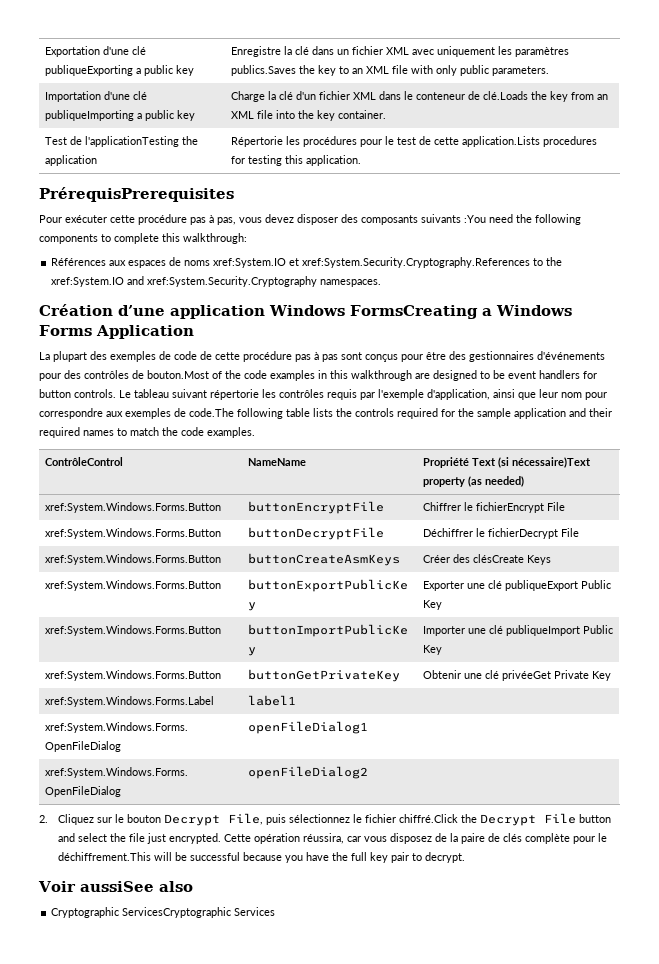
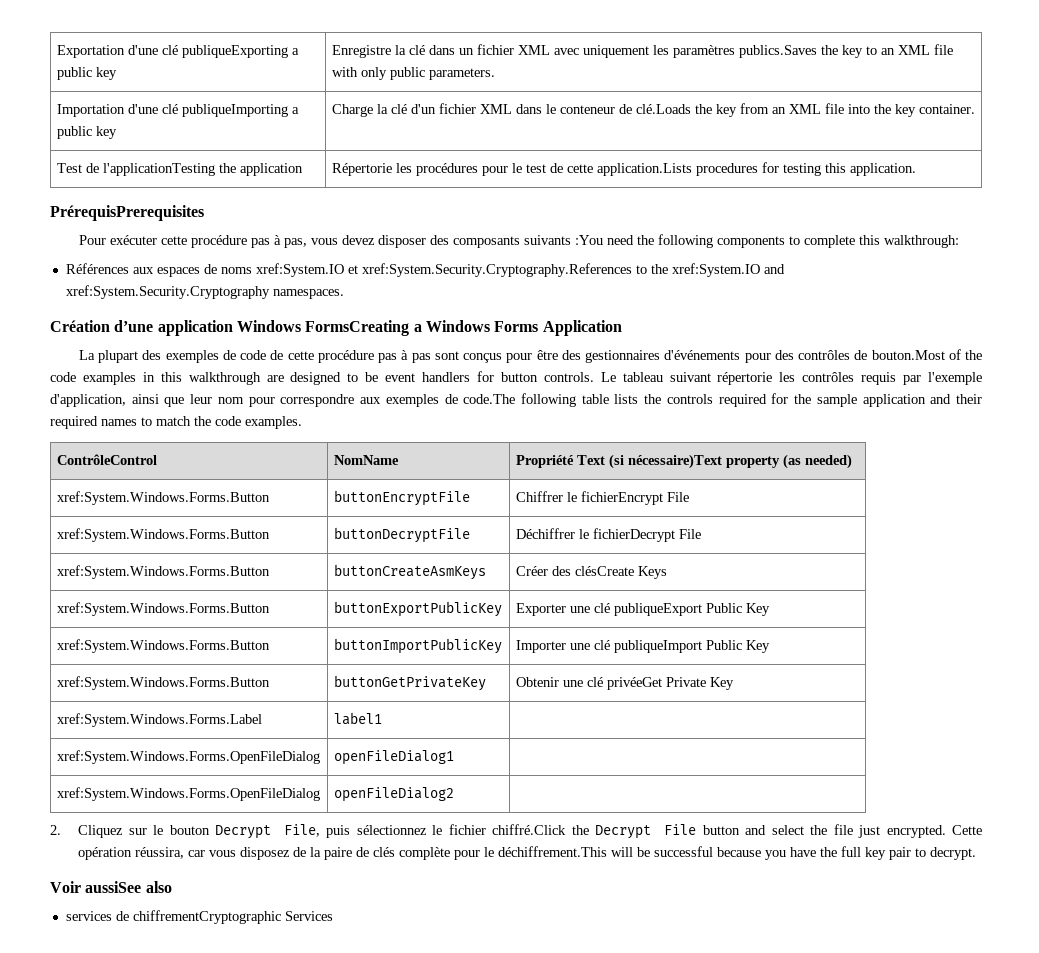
- ContrôleControl | NameName | Propriété Text (si nécessaire)Text property (as needed)
+ ContrôleControl | NomName | Propriété Text (si nécessaire)Text property (as needed)
- Cryptographic ServicesCryptographic Services
+ services de chiffrementCryptographic Services

